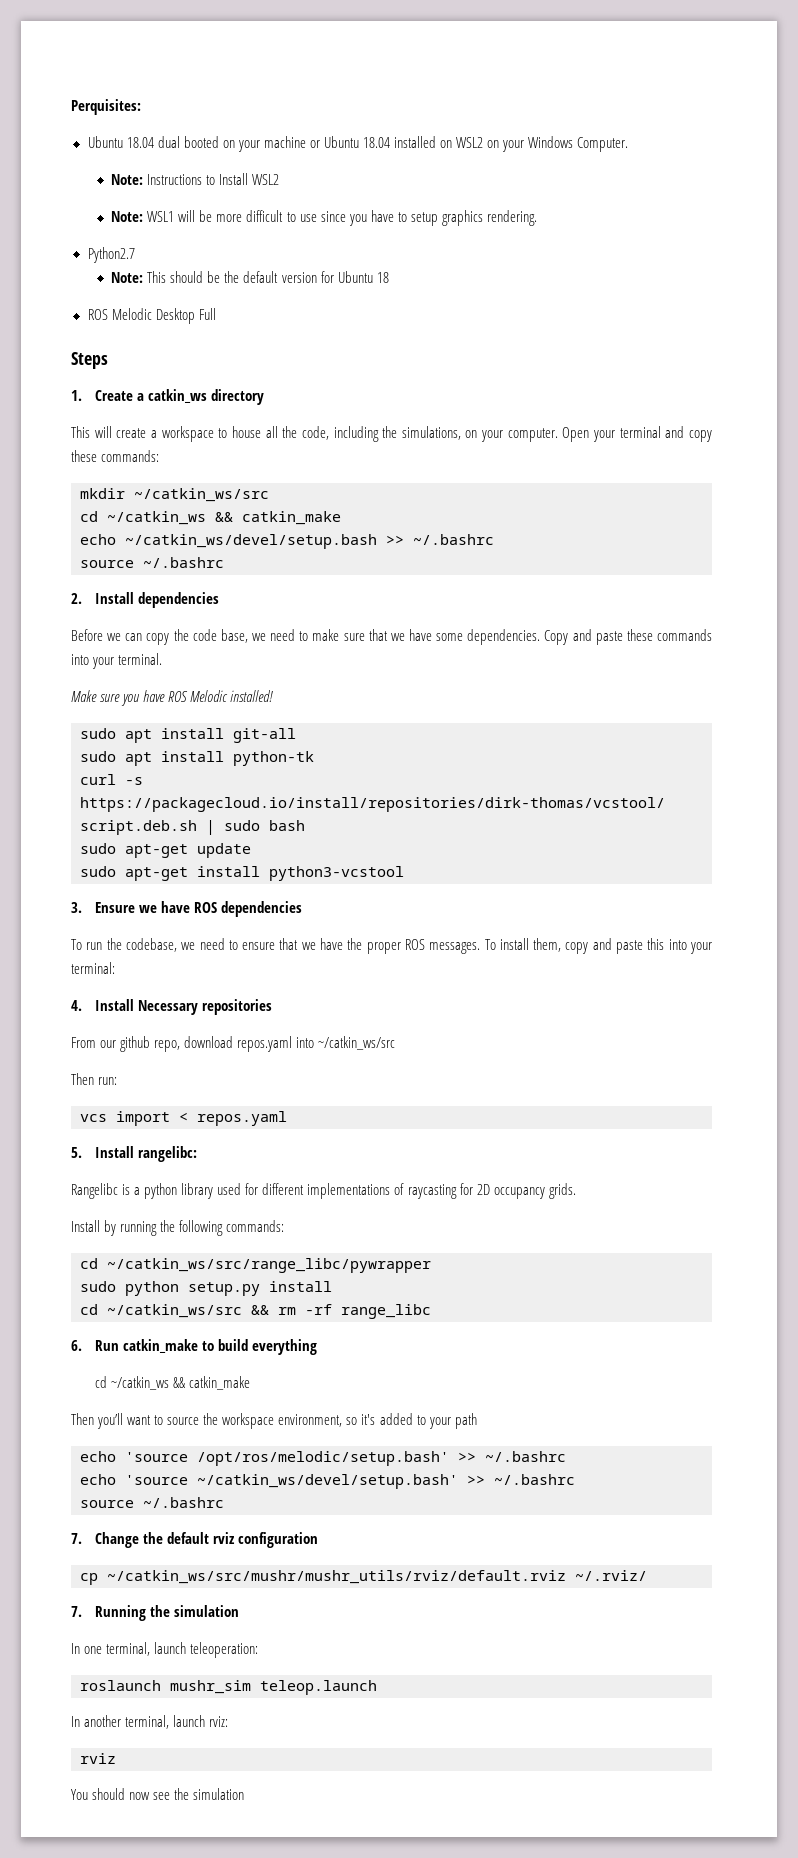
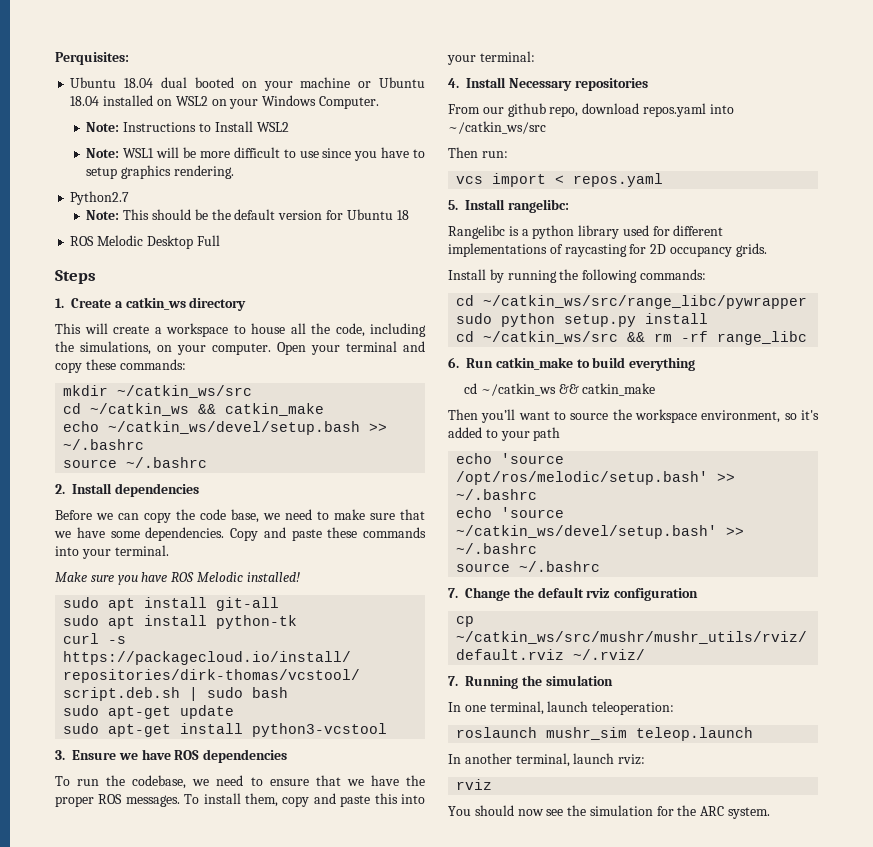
- You should now see the simulation
+ You should now see the simulation for the ARC system.

